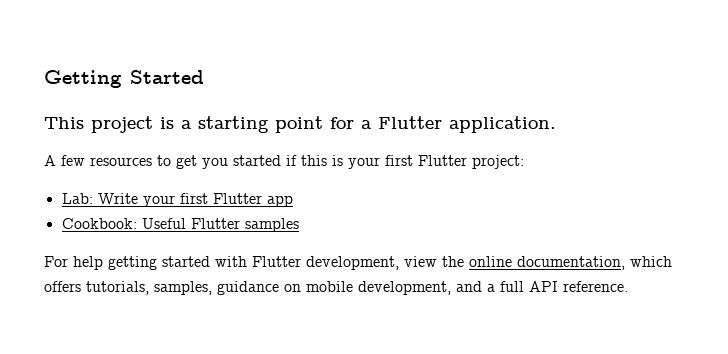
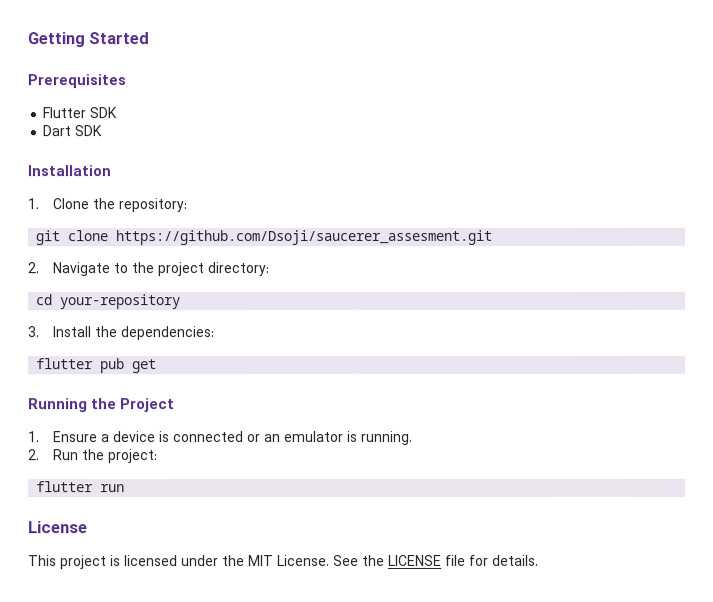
- This project is a starting point for a Flutter application.
- A few resources to get you started if this is your first Flutter project:
- Lab: Write your first Flutter app
- Cookbook: Useful Flutter samples
- For help getting started with Flutter development, view the online documentation, which offers tutorials, samples, guidance on mobile development, and a full API reference.
+ Prerequisites
+ Flutter SDK
+ Dart SDK
+ Installation
+ 1. Clone the repository:
+ git clone https://github.com/Dsoji/saucerer_assesment.git
+ 2. Navigate to the project directory:
+ cd your-repository
+ 3. Install the dependencies:
+ flutter pub get
+ Running the Project
+ 1. Ensure a device is connected or an emulator is running.
+ 2. Run the project:
+ flutter run
+ License
+ This project is licensed under the MIT License. See the LICENSE file for details.

